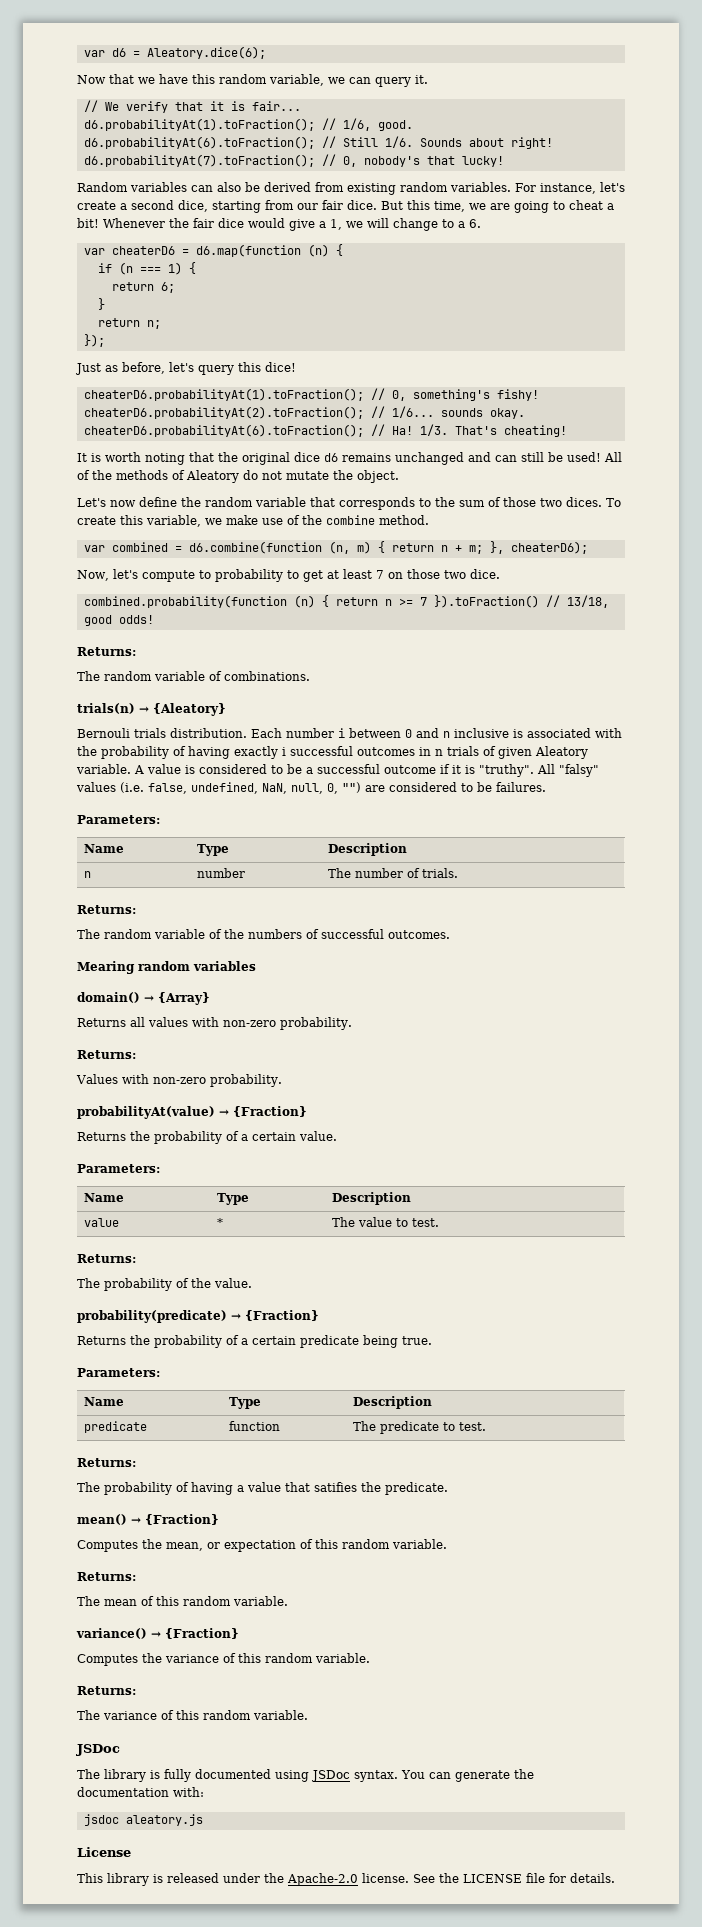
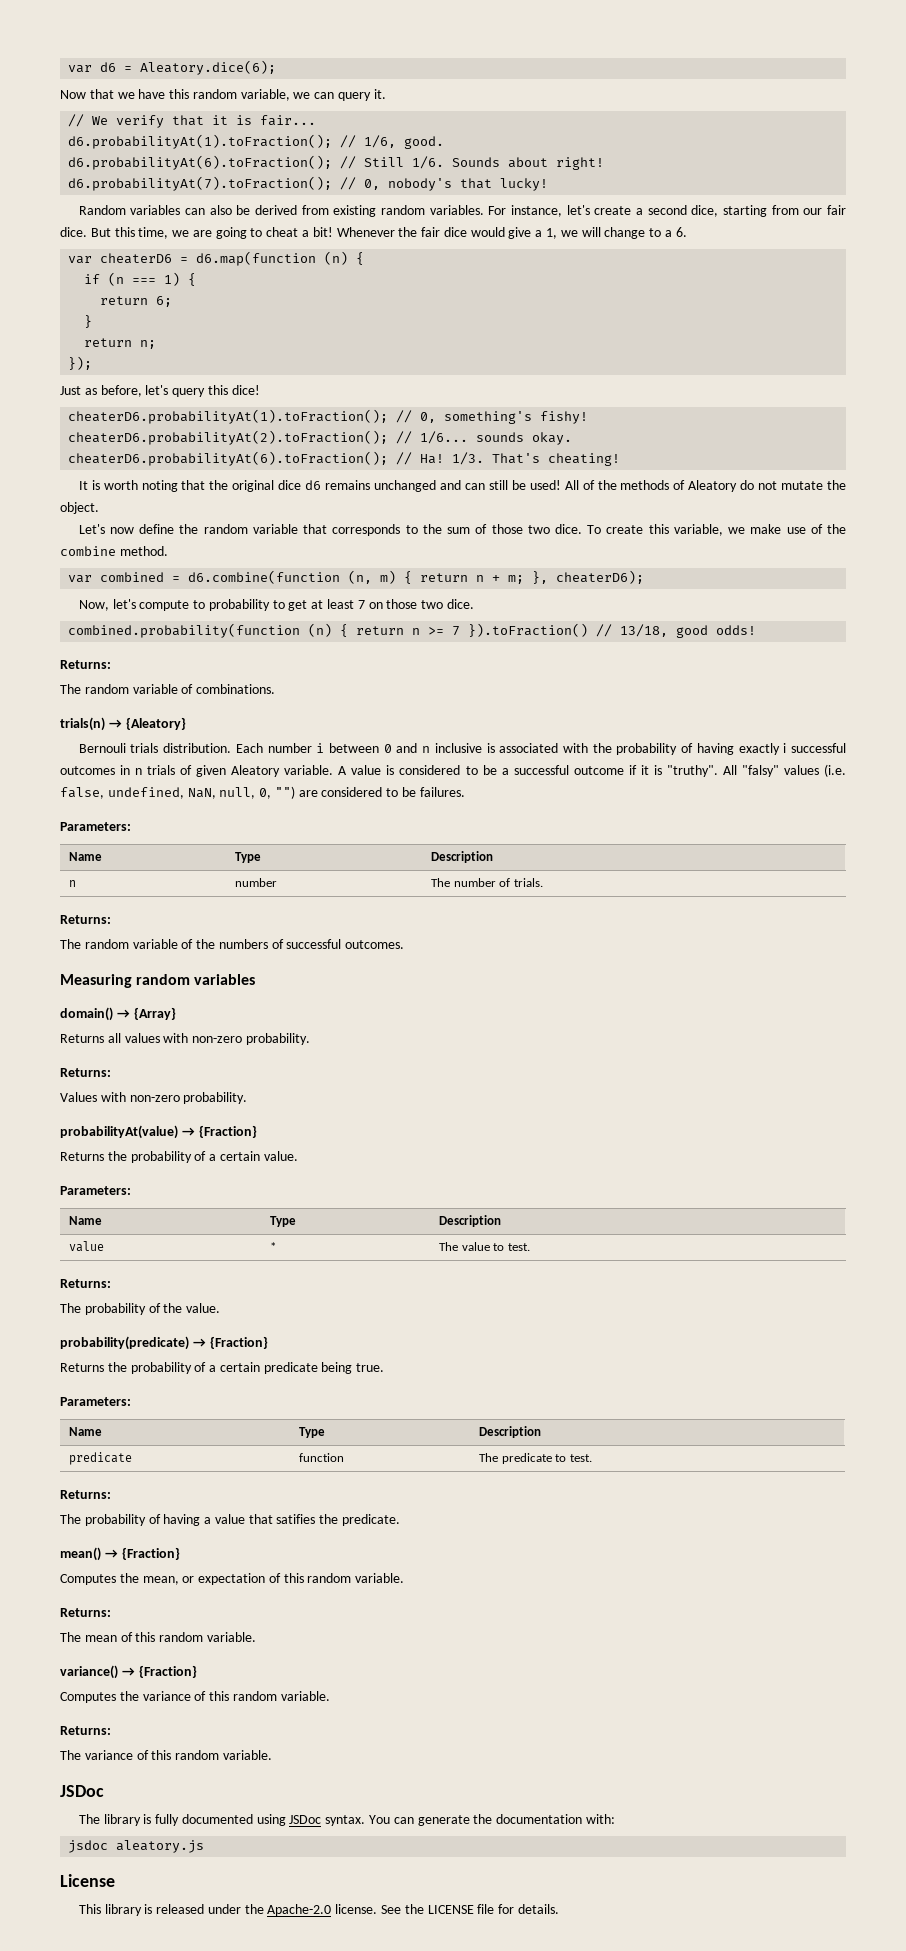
- Let's now define the random variable that corresponds to the sum of those two dices.
+ Let's now define the random variable that corresponds to the sum of those two dice.
- Mearing random variables
+ Measuring random variables

